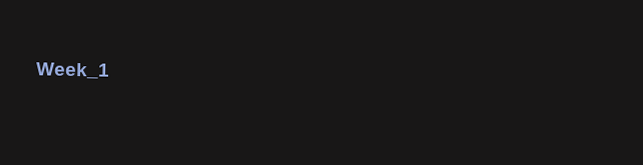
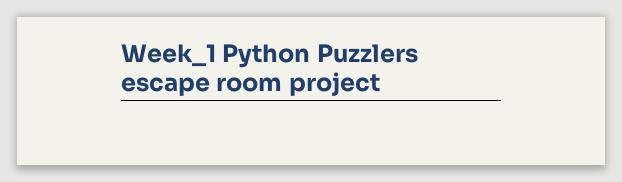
- Week_1
+ Week_1 Python Puzzlers escape room project

